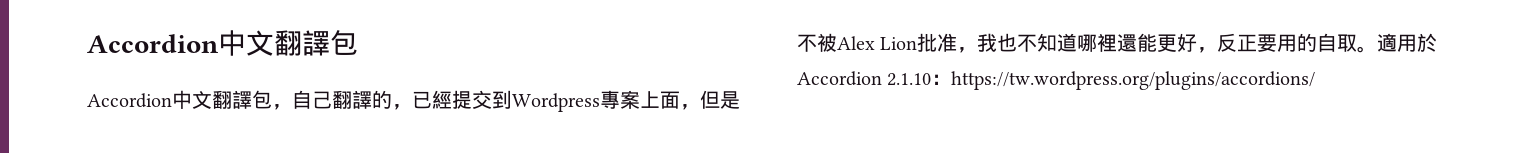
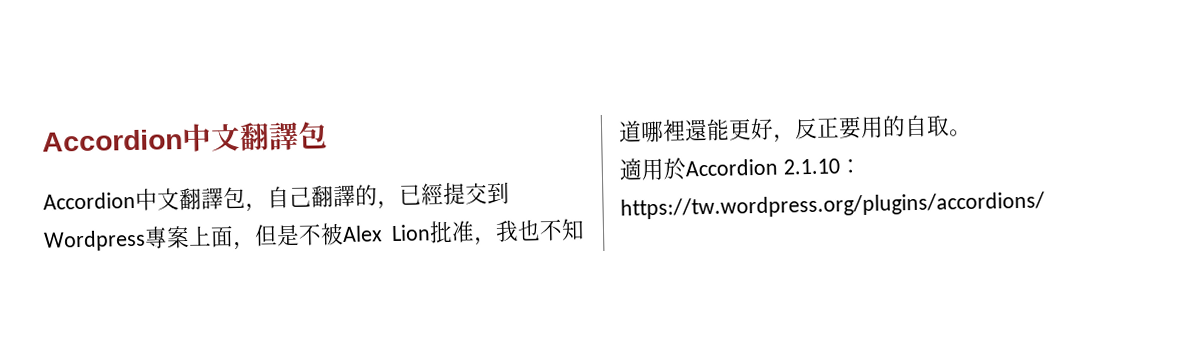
- Accordion中文翻譯包，自己翻譯的，已經提交到Wordpress專案上面，但是不被Alex Lion批准，我也不知道哪裡還能更好，反正要用的自取。適用於Accordion 2.1.10：https://tw.wordpress.org/plugins/accordions/
+ Accordion中文翻譯包，自己翻譯的，已經提交到Wordpress專案上面，但是不被Alex Lion批准，我也不知道哪裡還能更好，反正要用的自取。
+ 適用於Accordion 2.1.10：https://tw.wordpress.org/plugins/accordions/

